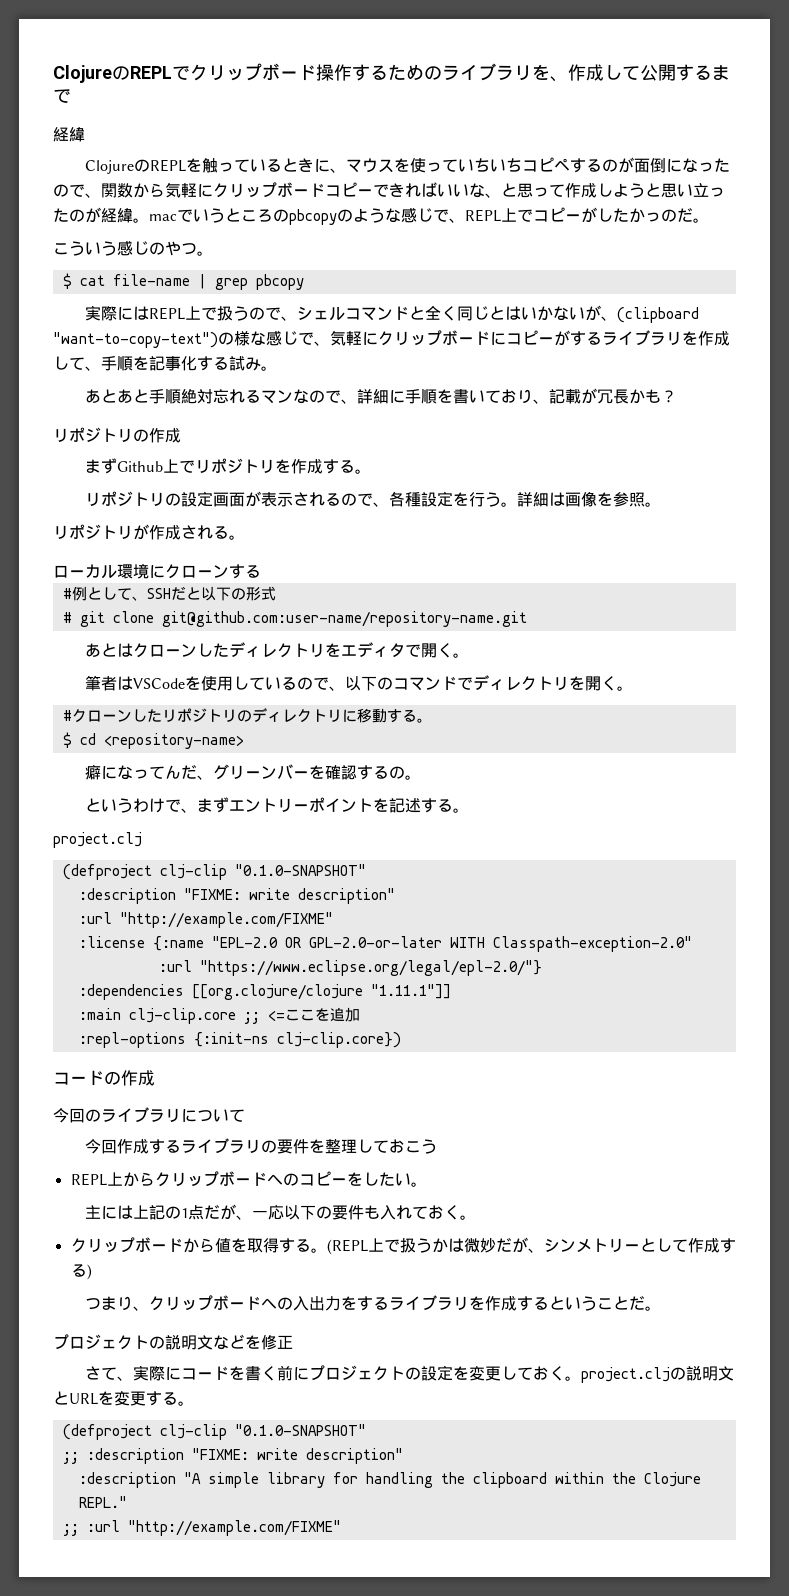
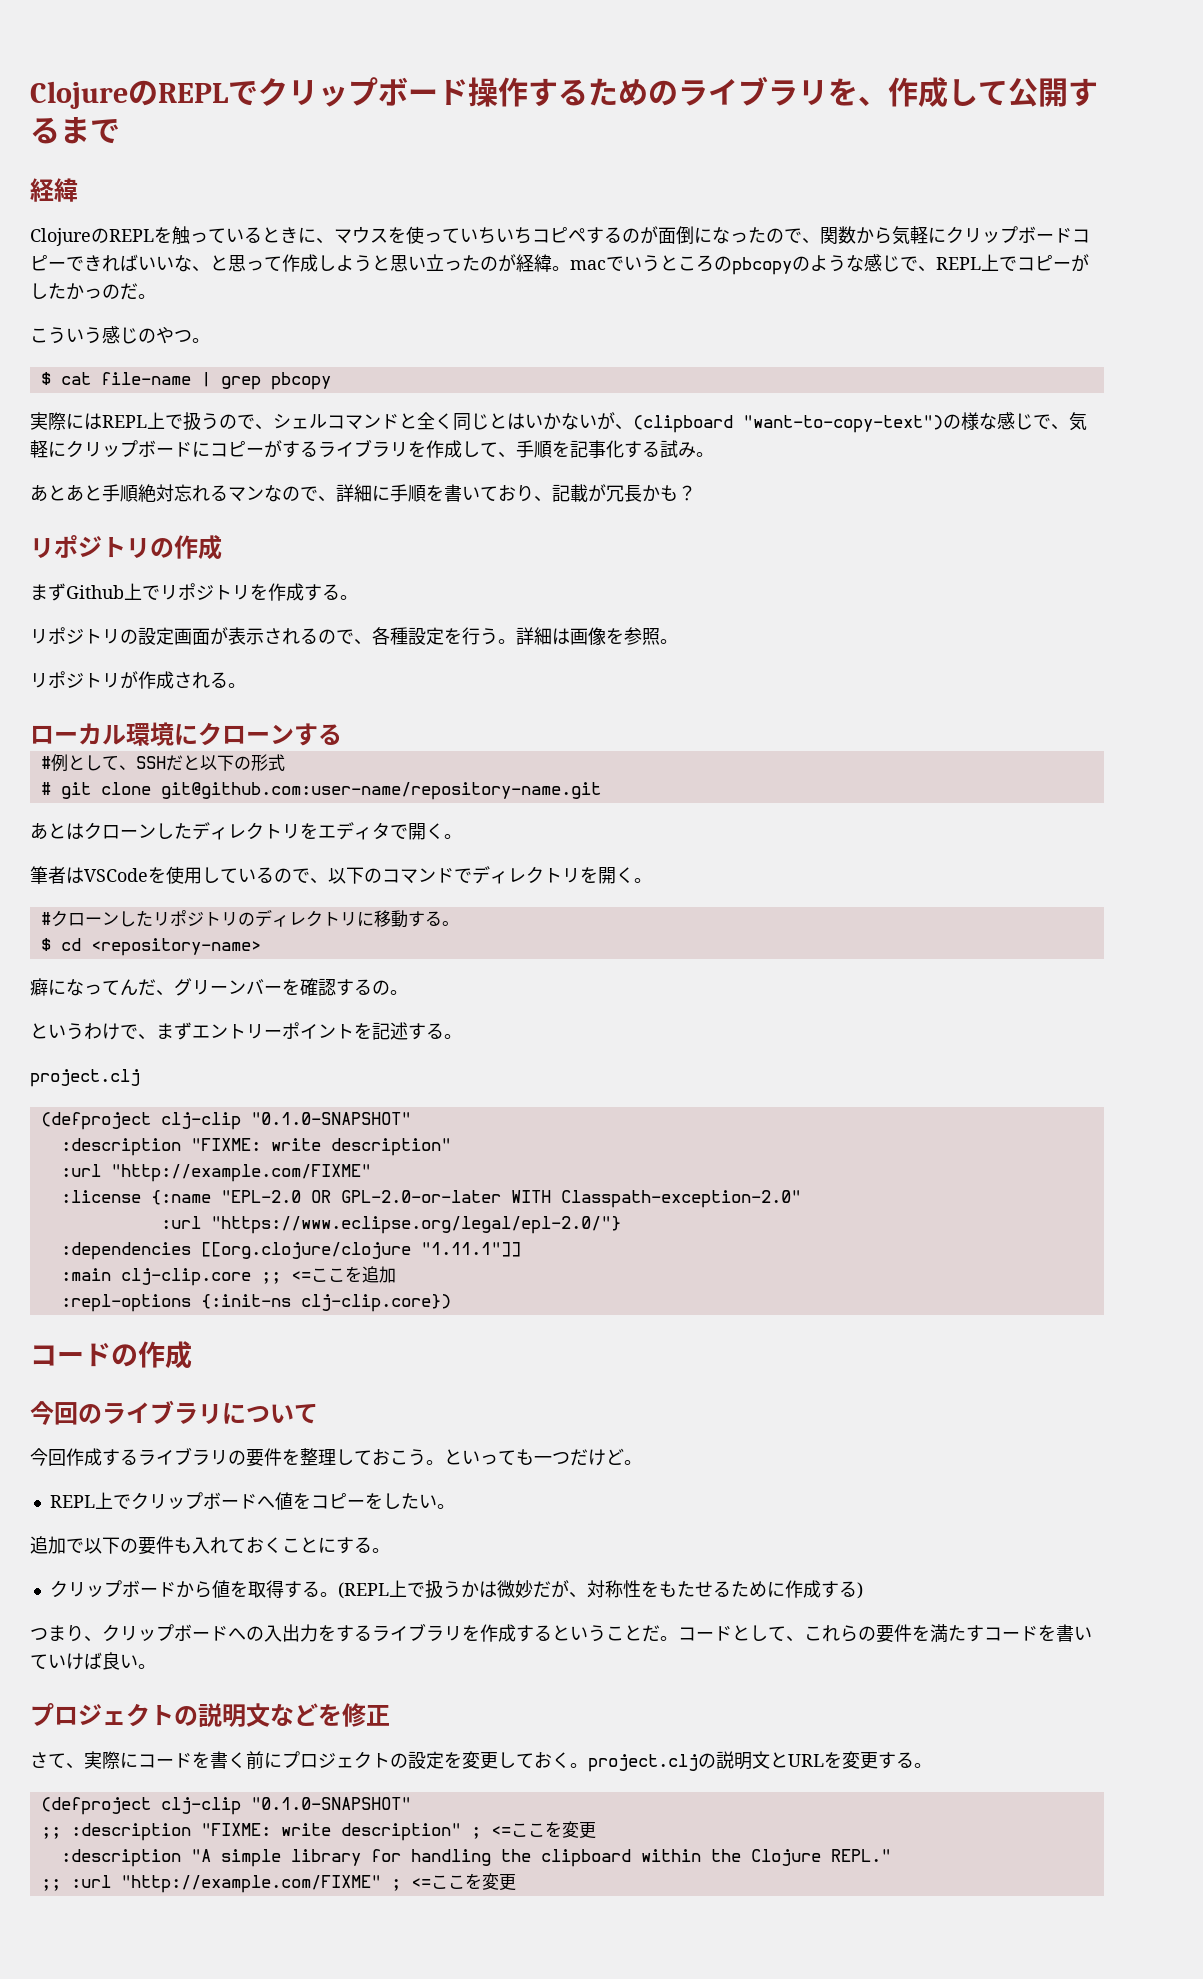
- 今回作成するライブラリの要件を整理しておこう
- REPL上からクリップボードへのコピーをしたい。
+ 今回作成するライブラリの要件を整理しておこう。といっても一つだけど。
+ REPL上でクリップボードへ値をコピーをしたい。
- 主には上記の1点だが、一応以下の要件も入れておく。
+ 追加で以下の要件も入れておくことにする。
- (REPL上で扱うかは微妙だが、シンメトリーとして作成する)
+ (REPL上で扱うかは微妙だが、対称性をもたせるために作成する)
+ コードとして、これらの要件を満たすコードを書いていけば良い。
- ;; :description "FIXME: write description"
+ ;; :description "FIXME: write description" ; <=ここを変更
- ;; :url "http://example.com/FIXME"
+ ;; :url "http://example.com/FIXME" ; <=ここを変更

